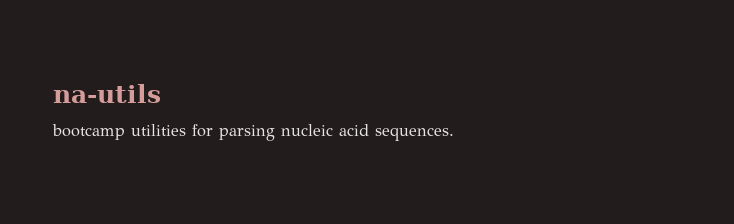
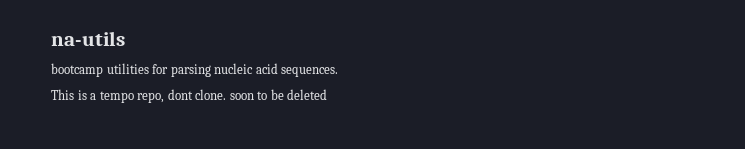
+ This is a tempo repo, dont clone. soon to be deleted

